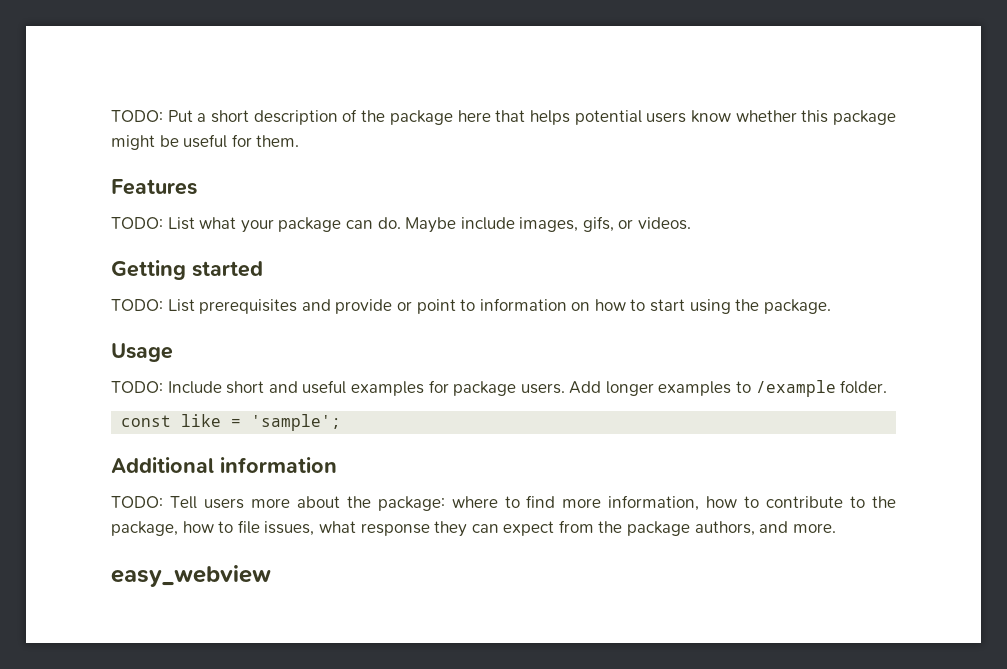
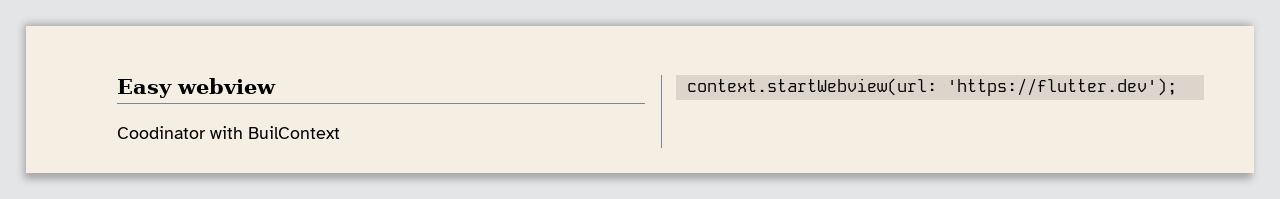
- TODO: Put a short description of the package here that helps potential users know whether this package might be useful for them.
- Features
- TODO: List what your package can do. Maybe include images, gifs, or videos.
- Getting started
- TODO: List prerequisites and provide or point to information on how to start using the package.
- Usage
- TODO: Include short and useful examples for package users. Add longer examples to /example folder.
- const like = 'sample';
- Additional information
- TODO: Tell users more about the package: where to find more information, how to contribute to the package, how to file issues, what response they can expect from the package authors, and more.
- easy_webview
+ Easy webview
+ Coodinator with BuilContext
+ context.startWebview(url: 'https://flutter.dev');

